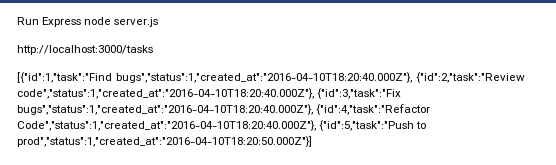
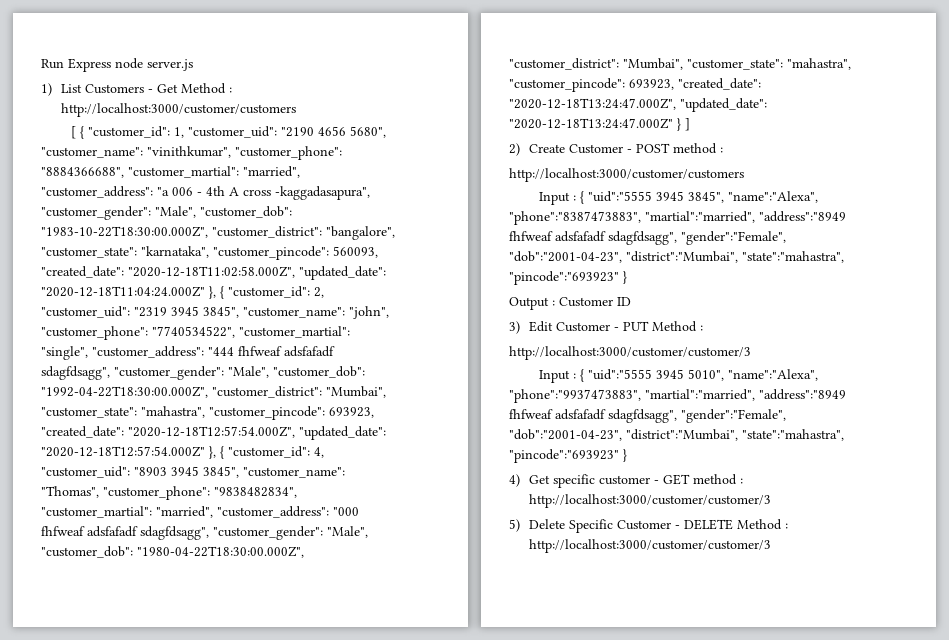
- http://localhost:3000/tasks
- [{"id":1,"task":"Find bugs","status":1,"created_at":"2016-04-10T18:20:40.000Z"}, {"id":2,"task":"Review code","status":1,"created_at":"2016-04-10T18:20:40.000Z"}, {"id":3,"task":"Fix bugs","status":1,"created_at":"2016-04-10T18:20:40.000Z"}, {"id":4,"task":"Refactor Code","status":1,"created_at":"2016-04-10T18:20:40.000Z"}, {"id":5,"task":"Push to prod","status":1,"created_at":"2016-04-10T18:20:50.000Z"}]
+ 1) List Customers - Get Method : http://localhost:3000/customer/customers
+ [ { "customer_id": 1, "customer_uid": "2190 4656 5680", "customer_name": "vinithkumar", "customer_phone": "8884366688", "customer_martial": "married", "customer_address": "a 006 - 4th A cross -kaggadasapura", "customer_gender": "Male", "customer_dob": "1983-10-22T18:30:00.000Z", "customer_district": "bangalore", "customer_state": "karnataka", "customer_pincode": 560093, "created_date": "2020-12-18T11:02:58.000Z", "updated_date": "2020-12-18T11:04:24.000Z" }, { "customer_id": 2, "customer_uid": "2319 3945 3845", "customer_name": "john", "customer_phone": "7740534522", "customer_martial": "single", "customer_address": "444 fhfweaf adsfafadf sdagfdsagg", "customer_gender": "Male", "customer_dob": "1992-04-22T18:30:00.000Z", "customer_district": "Mumbai", "customer_state": "mahastra", "customer_pincode": 693923, "created_date": "2020-12-18T12:57:54.000Z", "updated_date": "2020-12-18T12:57:54.000Z" }, { "customer_id": 4, "customer_uid": "8903 3945 3845", "customer_name": "Thomas", "customer_phone": "9838482834", "customer_martial": "married", "customer_address": "000 fhfweaf adsfafadf sdagfdsagg", "customer_gender": "Male", "customer_dob": "1980-04-22T18:30:00.000Z", "customer_district": "Mumbai", "customer_state": "mahastra", "customer_pincode": 693923, "created_date": "2020-12-18T13:24:47.000Z", "updated_date": "2020-12-18T13:24:47.000Z" } ]
+ 2) Create Customer - POST method :
+ http://localhost:3000/customer/customers
+ Input : { "uid":"5555 3945 3845", "name":"Alexa", "phone":"8387473883", "martial":"married", "address":"8949 fhfweaf adsfafadf sdagfdsagg", "gender":"Female", "dob":"2001-04-23", "district":"Mumbai", "state":"mahastra", "pincode":"693923" }
+ Output : Customer ID
+ 3) Edit Customer - PUT Method :
+ http://localhost:3000/customer/customer/3
+ Input : { "uid":"5555 3945 5010", "name":"Alexa", "phone":"9937473883", "martial":"married", "address":"8949 fhfweaf adsfafadf sdagfdsagg", "gender":"Female", "dob":"2001-04-23", "district":"Mumbai", "state":"mahastra", "pincode":"693923" }
+ 4) Get specific customer - GET method : http://localhost:3000/customer/customer/3
+ 5) Delete Specific Customer - DELETE Method : http://localhost:3000/customer/customer/3

